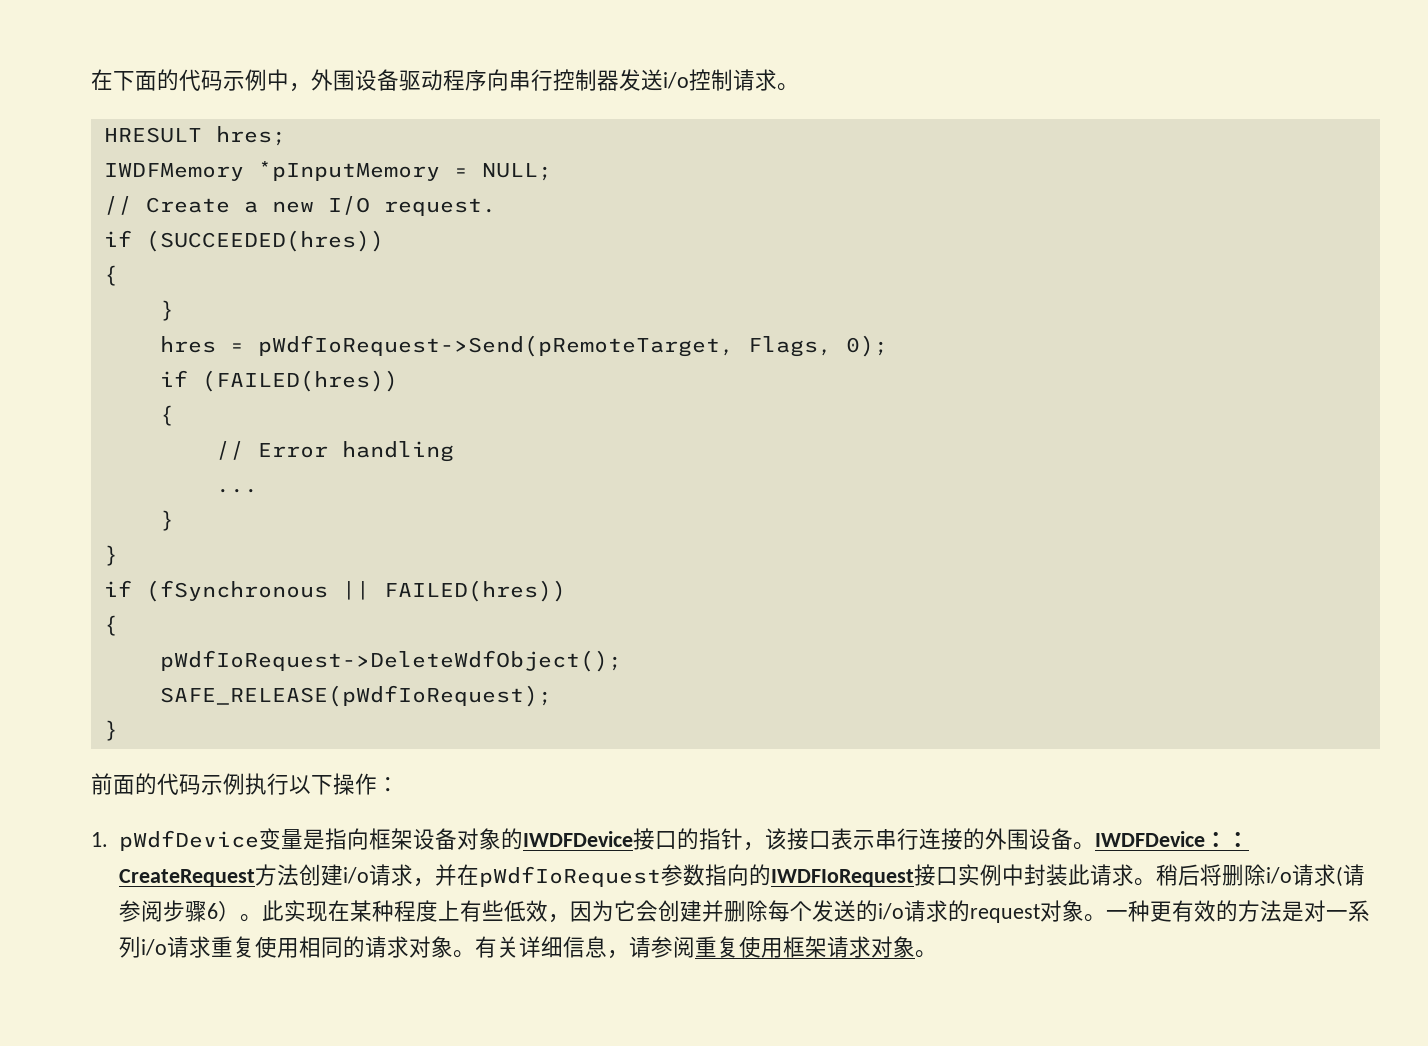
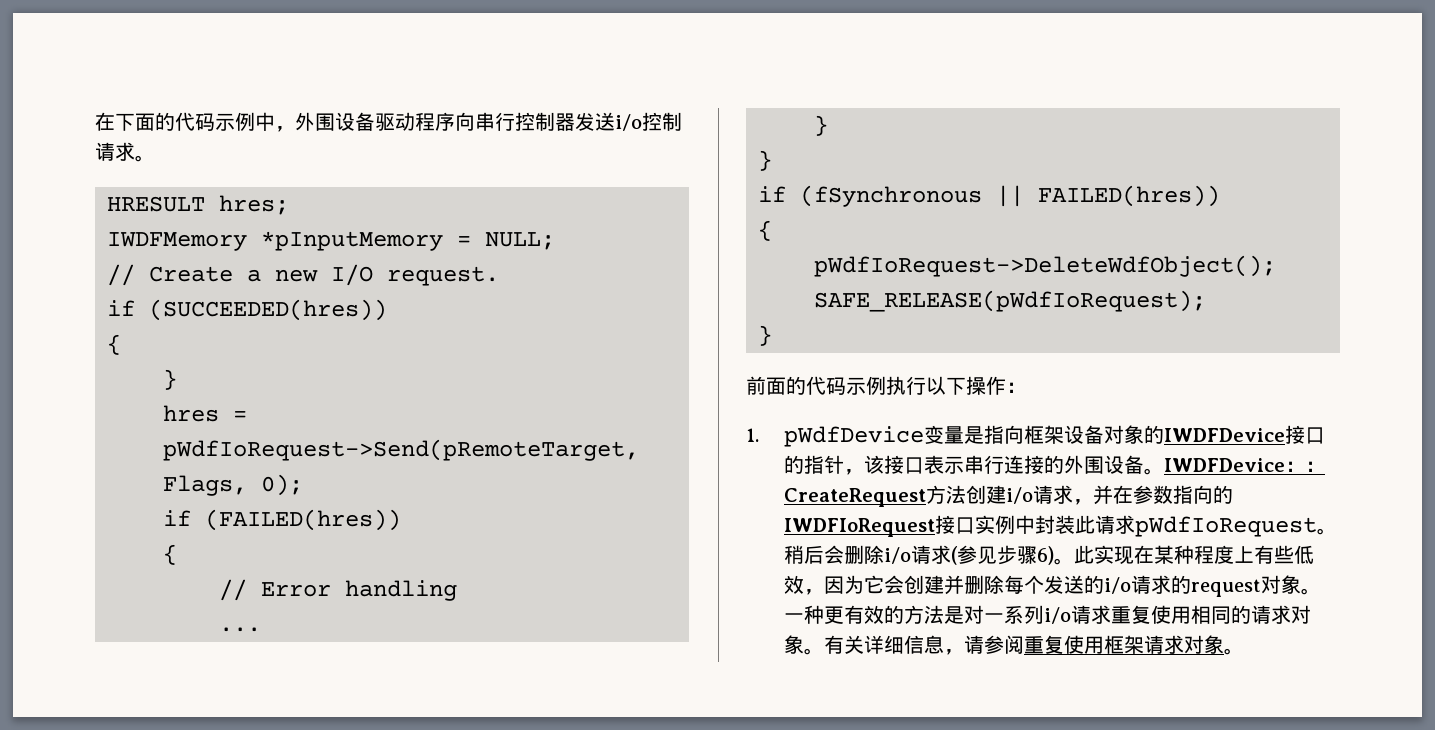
- IWDFDevice：：CreateRequest方法创建i/o请求，并在pWdfIoRequest参数指向的IWDFIoRequest接口实例中封装此请求。稍后将删除i/o请求(请参阅步骤6）。
+ IWDFDevice：：CreateRequest方法创建i/o请求，并在参数指向的IWDFIoRequest接口实例中封装此请求pWdfIoRequest。稍后会删除i/o请求(参见步骤6)。

